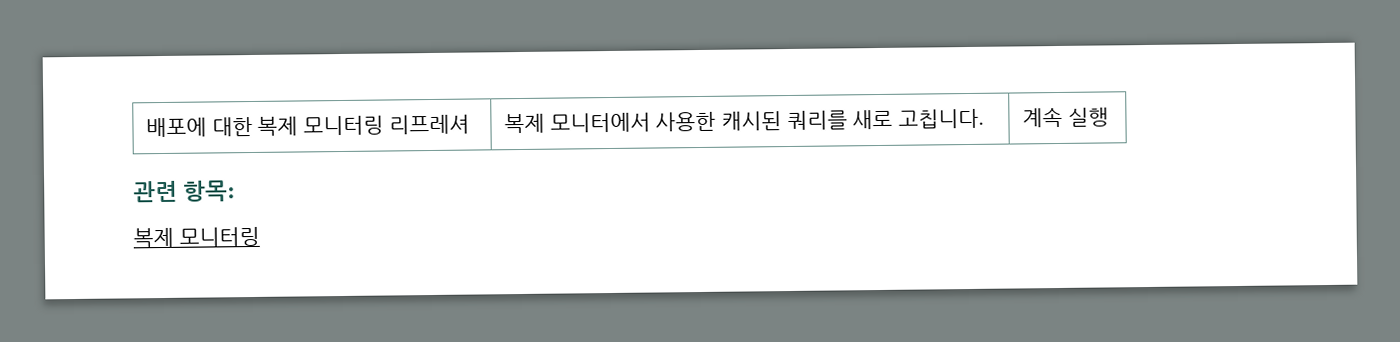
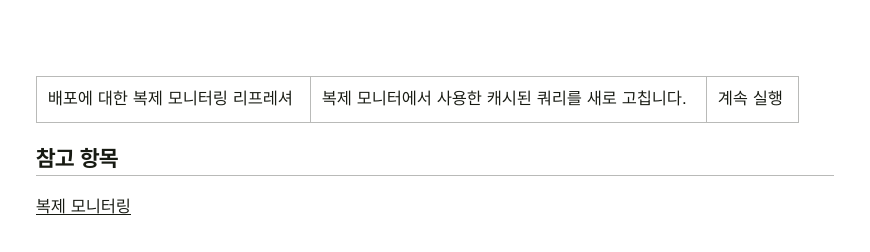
- 관련 항목:
+ 참고 항목

